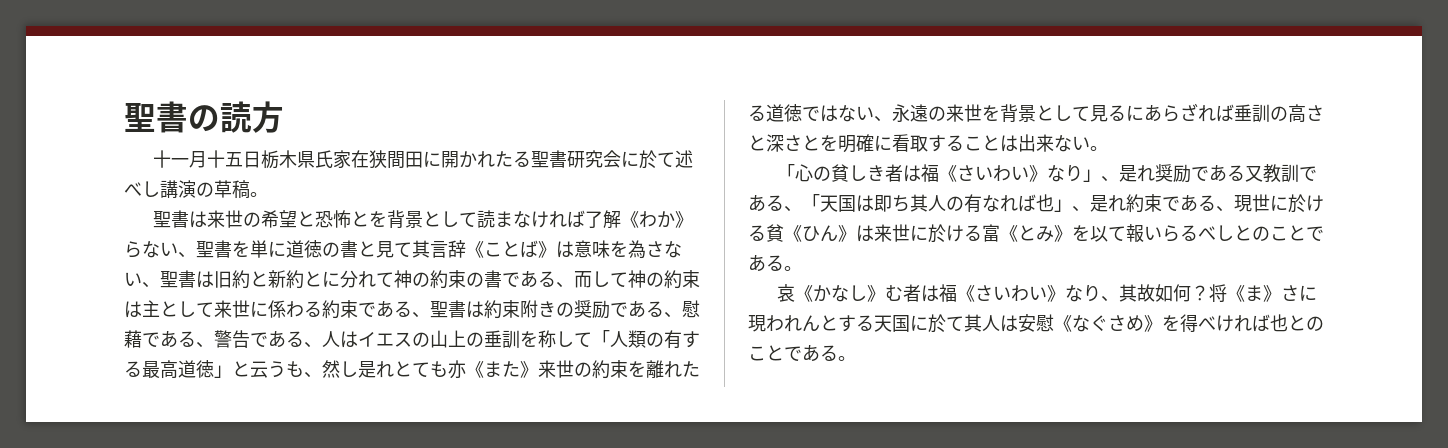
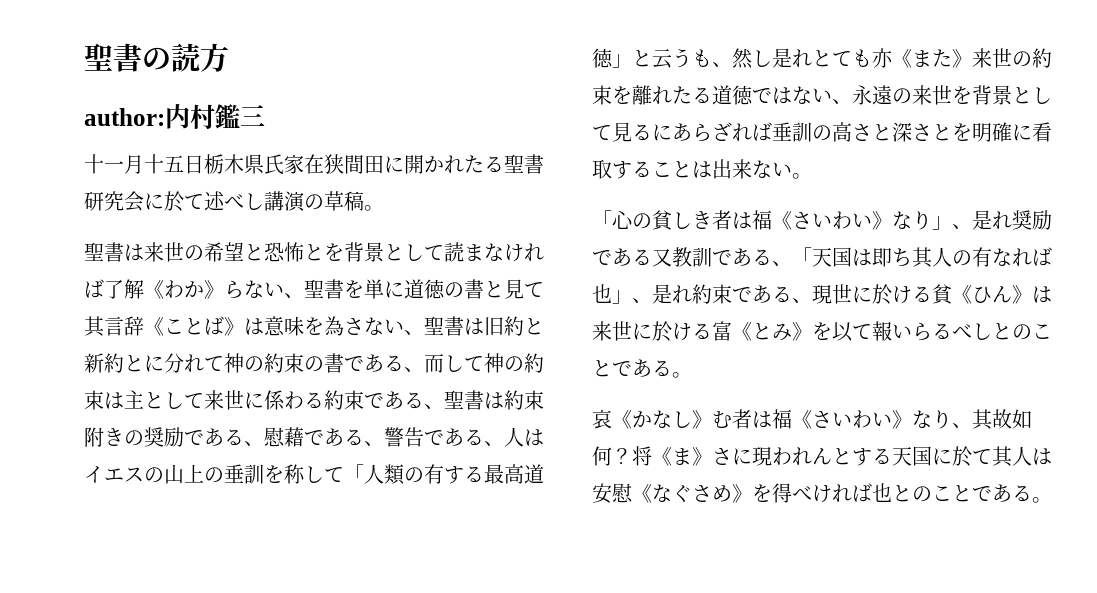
+ author:内村鑑三

